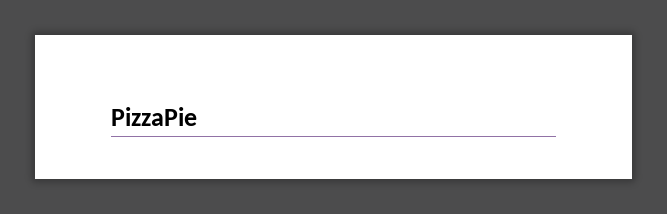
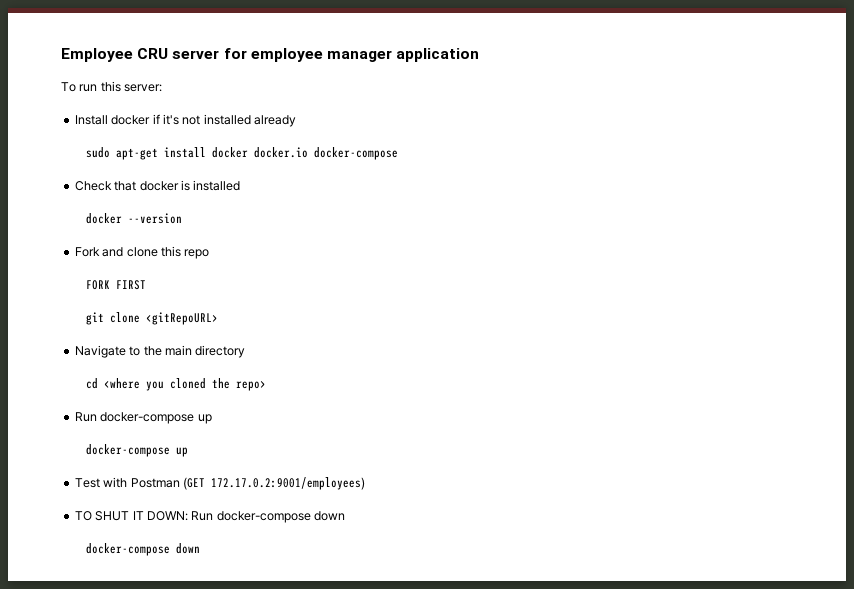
- PizzaPie
+ Employee CRU server for employee manager application
+ To run this server:
+ Install docker if it's not installed already
+ sudo apt-get install docker docker.io docker-compose
+ Check that docker is installed
+ docker --version
+ Fork and clone this repo
+ FORK FIRST
+ git clone <gitRepoURL>
+ Navigate to the main directory
+ cd <where you cloned the repo>
+ Run docker-compose up
+ docker-compose up
+ Test with Postman (GET 172.17.0.2:9001/employees)
+ TO SHUT IT DOWN: Run docker-compose down
+ docker-compose down

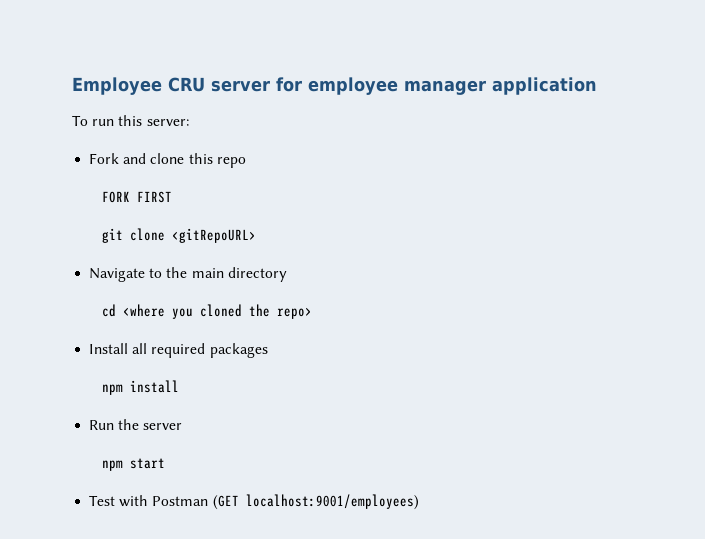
- Install docker if it's not installed already
- sudo apt-get install docker docker.io docker-compose
- Check that docker is installed
- docker --version
- Run docker-compose up
- docker-compose up
- Test with Postman (GET 172.17.0.2:9001/employees)
- TO SHUT IT DOWN: Run docker-compose down
- docker-compose down
+ Install all required packages
+ npm install
+ Run the server
+ npm start
+ Test with Postman (GET localhost:9001/employees)

